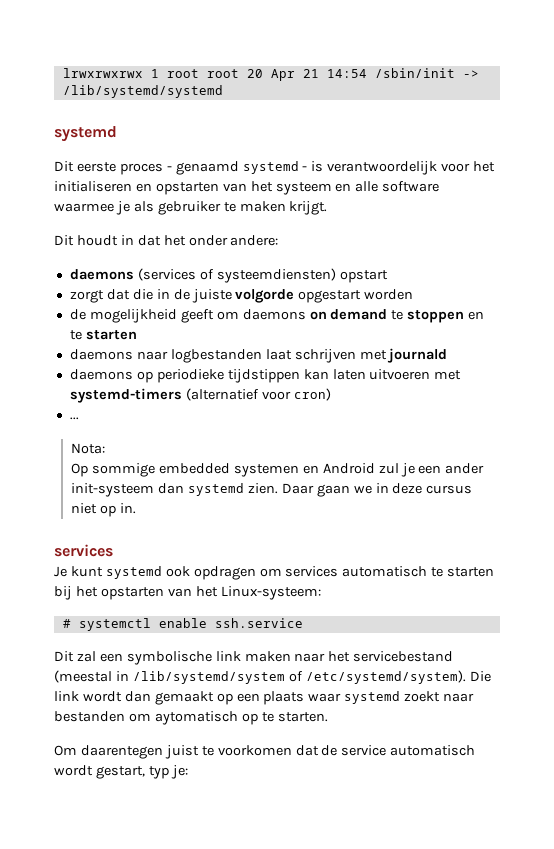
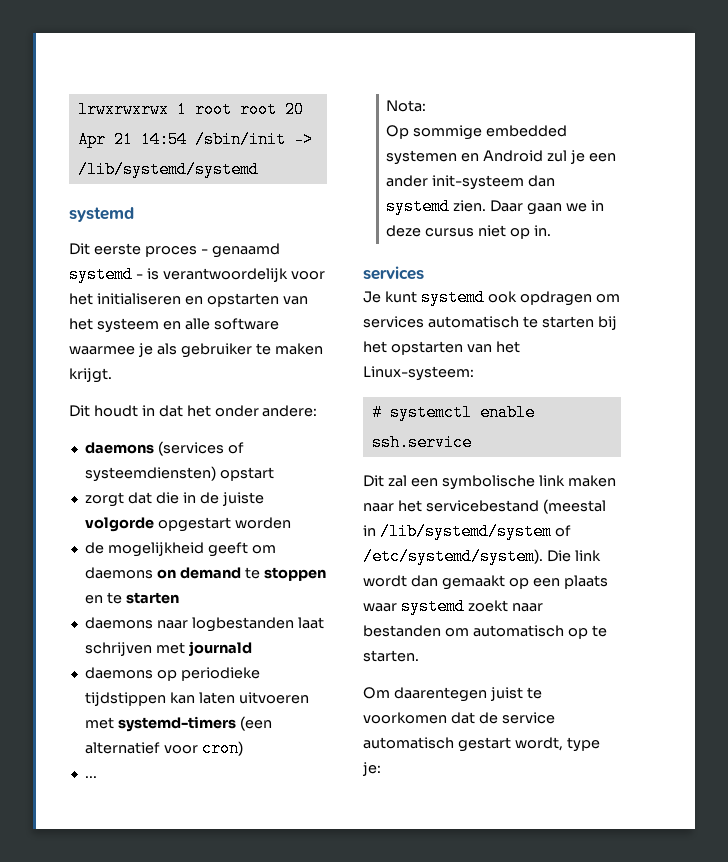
- daemons op periodieke tijdstippen kan laten uitvoeren met systemd-timers (alternatief voor cron)
+ daemons op periodieke tijdstippen kan laten uitvoeren met systemd-timers (een alternatief voor cron)
- Die link wordt dan gemaakt op een plaats waar systemd zoekt naar bestanden om aytomatisch op te starten.
+ Die link wordt dan gemaakt op een plaats waar systemd zoekt naar bestanden om automatisch op te starten.
- Om daarentegen juist te voorkomen dat de service automatisch wordt gestart, typ je:
+ Om daarentegen juist te voorkomen dat de service automatisch gestart wordt, type je:

